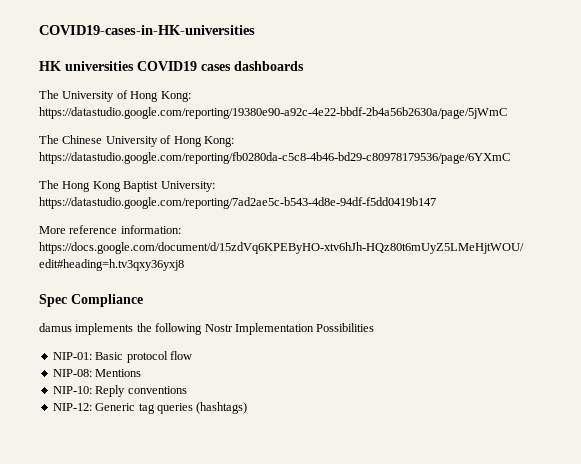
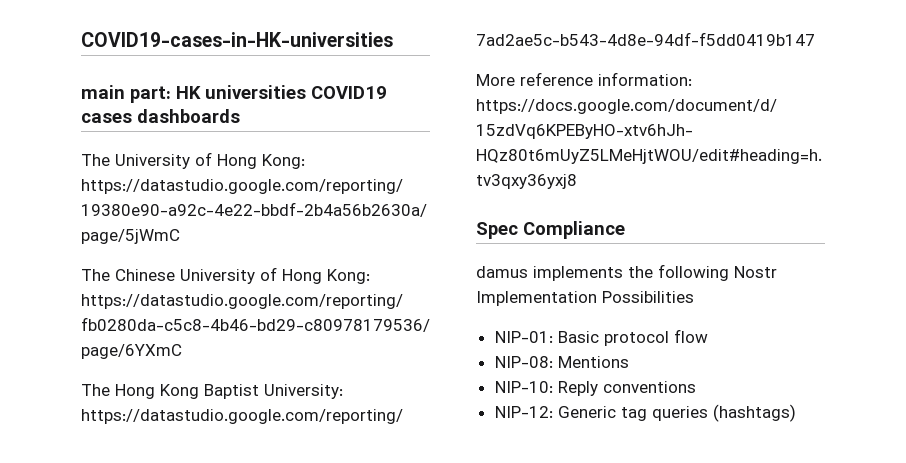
- HK universities COVID19 cases dashboards
+ main part: HK universities COVID19 cases dashboards

